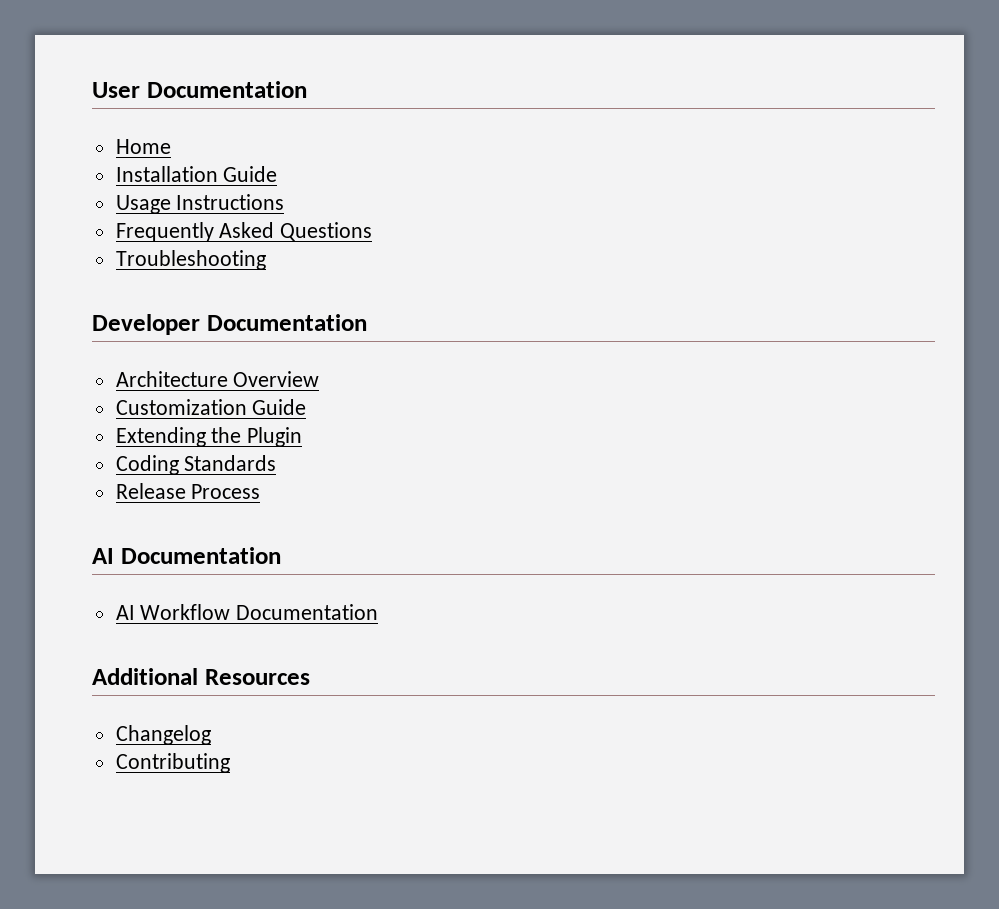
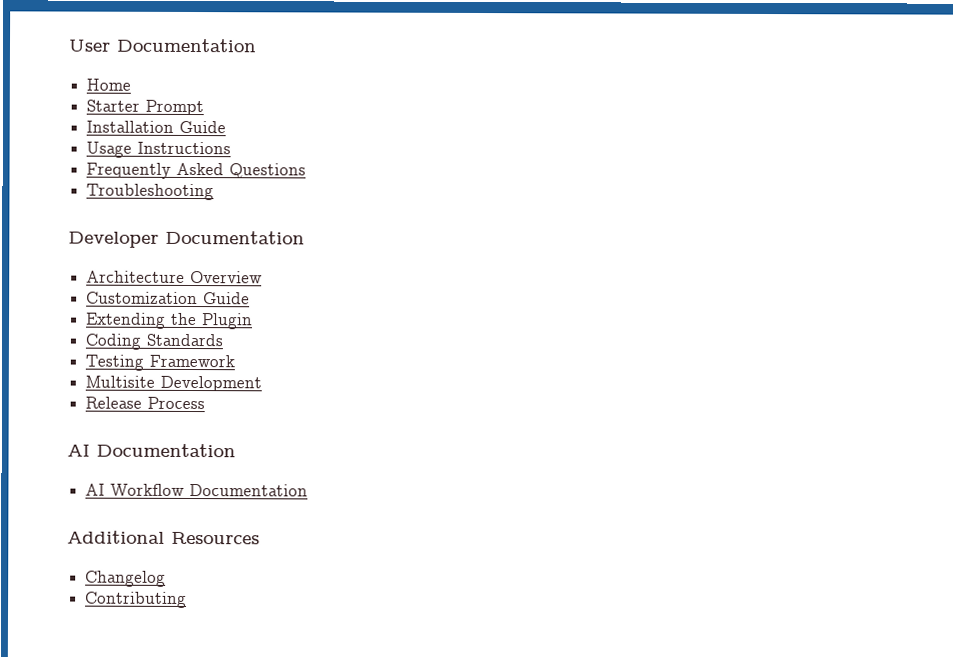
+ Starter Prompt
+ Testing Framework
+ Multisite Development

